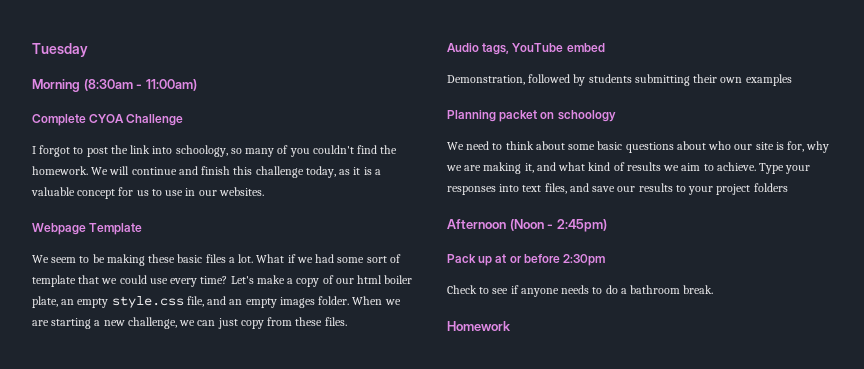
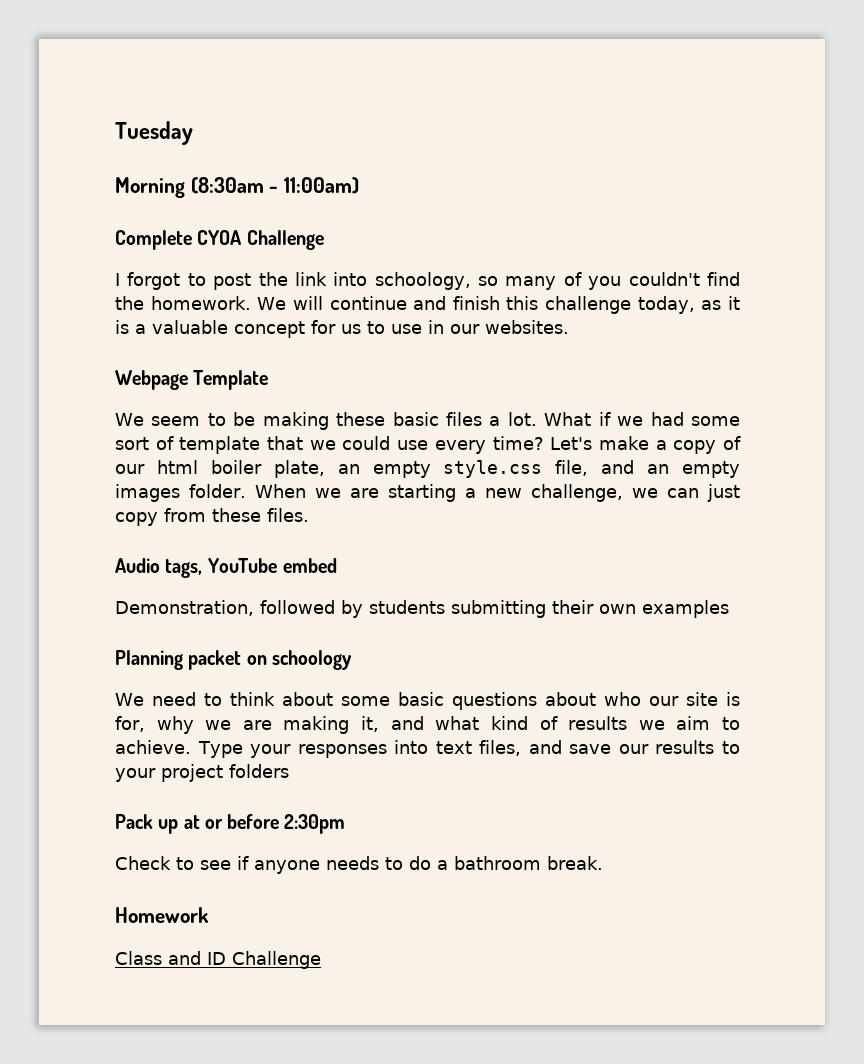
- Afternoon (Noon - 2:45pm)
+ Class and ID Challenge

